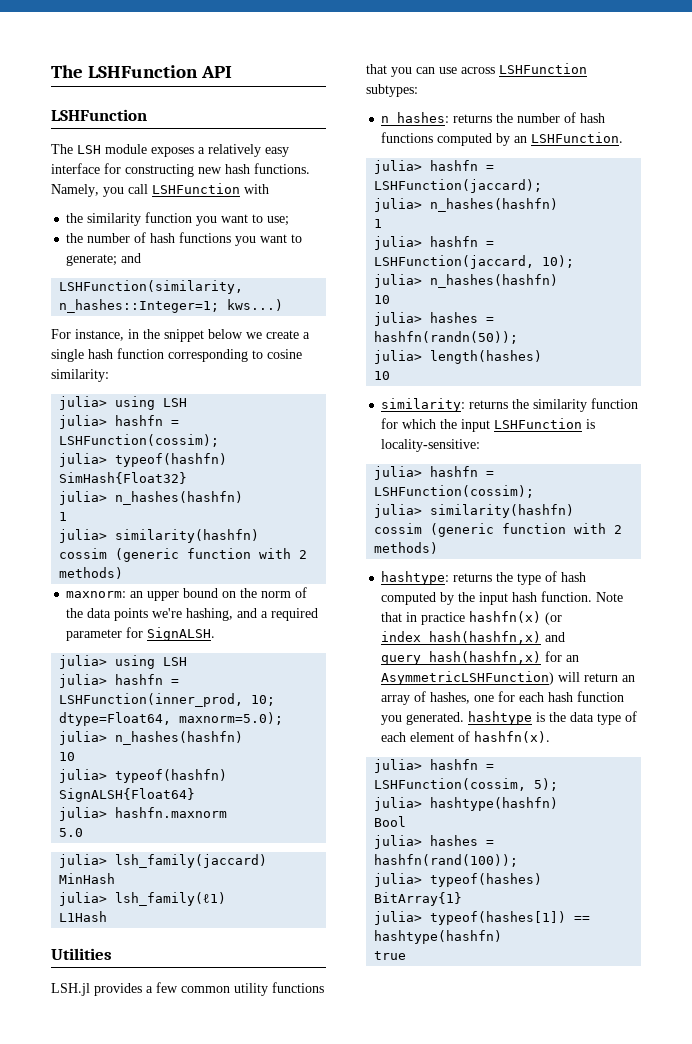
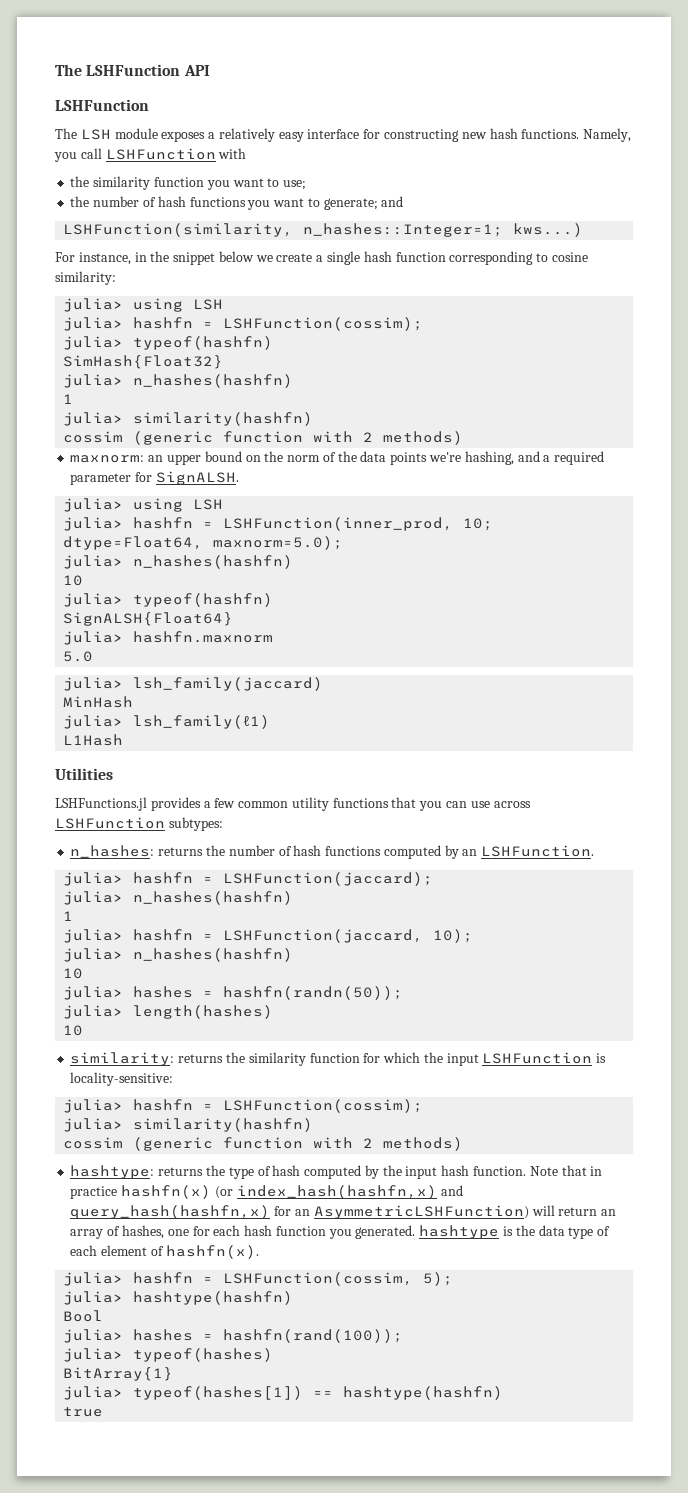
- LSH.jl provides a few common utility functions that you can use across LSHFunction subtypes:
+ LSHFunctions.jl provides a few common utility functions that you can use across LSHFunction subtypes:

